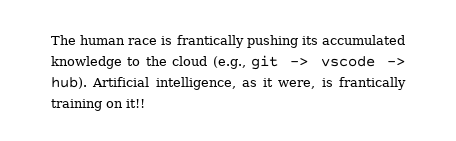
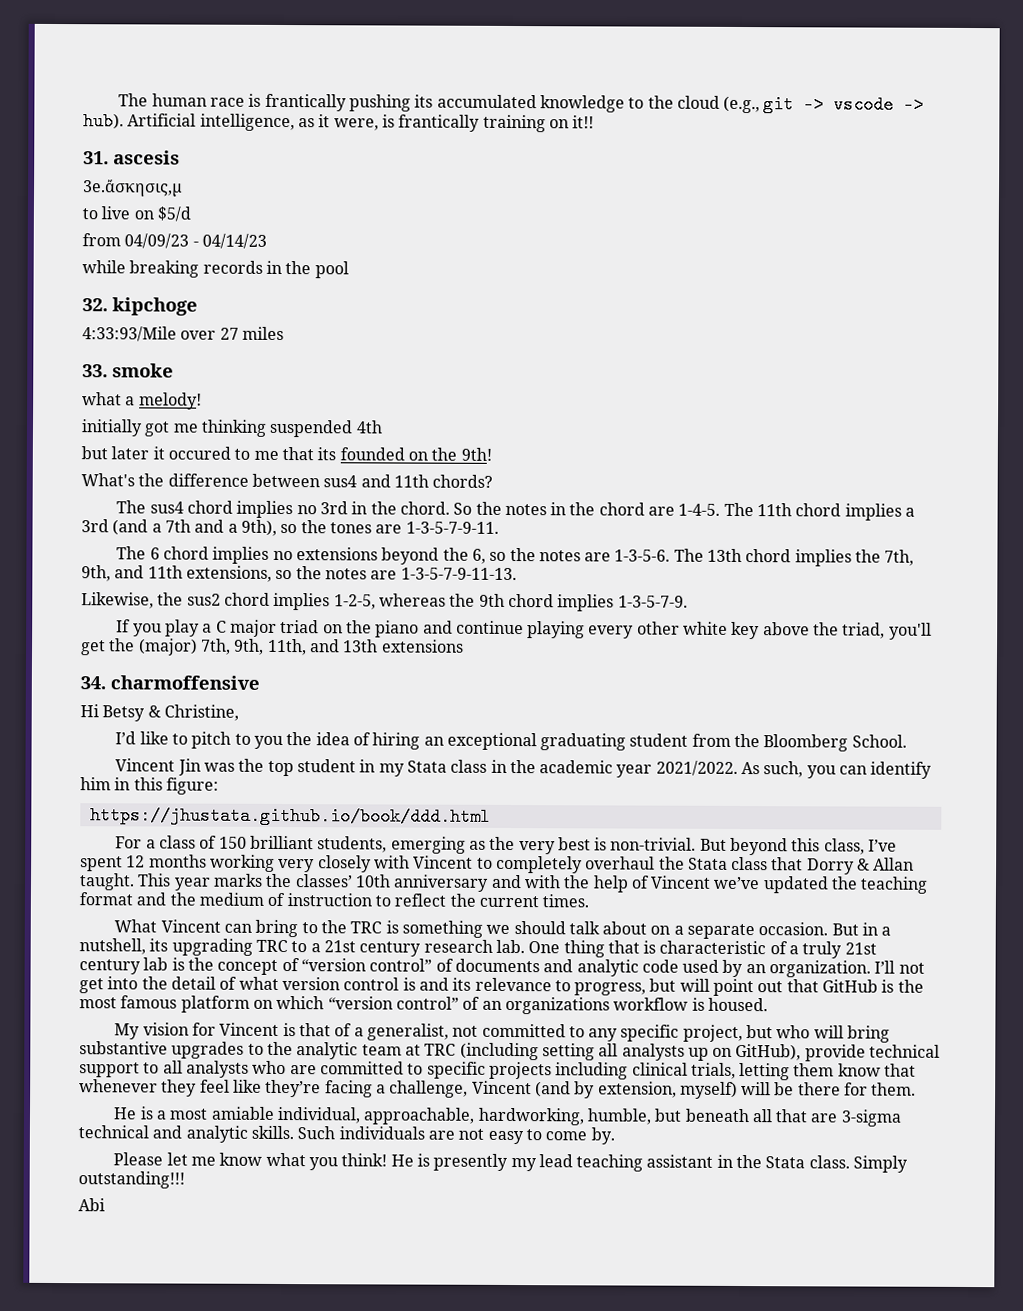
+ 31. ascesis
+ 3e.ἄσκησις,μ
+ to live on $5/d
+ from 04/09/23 - 04/14/23
+ while breaking records in the pool
+ 32. kipchoge
+ 4:33:93/Mile over 27 miles
+ 33. smoke
+ what a melody!
+ initially got me thinking suspended 4th
+ but later it occured to me that its founded on the 9th!
+ What's the difference between sus4 and 11th chords?
+ The sus4 chord implies no 3rd in the chord. So the notes in the chord are 1-4-5. The 11th chord implies a 3rd (and a 7th and a 9th), so the tones are 1-3-5-7-9-11.
+ The 6 chord implies no extensions beyond the 6, so the notes are 1-3-5-6. The 13th chord implies the 7th, 9th, and 11th extensions, so the notes are 1-3-5-7-9-11-13.
+ Likewise, the sus2 chord implies 1-2-5, whereas the 9th chord implies 1-3-5-7-9.
+ If you play a C major triad on the piano and continue playing every other white key above the triad, you'll get the (major) 7th, 9th, 11th, and 13th extensions
+ 34. charmoffensive
+ Hi Betsy & Christine,
+ I’d like to pitch to you the idea of hiring an exceptional graduating student from the Bloomberg School.
+ Vincent Jin was the top student in my Stata class in the academic year 2021/2022. As such, you can identify him in this figure:
+ https://jhustata.github.io/book/ddd.html
+ For a class of 150 brilliant students, emerging as the very best is non-trivial. But beyond this class, I’ve spent 12 months working very closely with Vincent to completely overhaul the Stata class that Dorry & Allan taught. This year marks the classes’ 10th anniversary and with the help of Vincent we’ve updated the teaching format and the medium of instruction to reflect the current times.
+ What Vincent can bring to the TRC is something we should talk about on a separate occasion. But in a nutshell, its upgrading TRC to a 21st century research lab. One thing that is characteristic of a truly 21st century lab is the concept of “version control” of documents and analytic code used by an organization. I’ll not get into the detail of what version control is and its relevance to progress, but will point out that GitHub is the most famous platform on which “version control” of an organizations workflow is housed.
+ My vision for Vincent is that of a generalist, not committed to any specific project, but who will bring substantive upgrades to the analytic team at TRC (including setting all analysts up on GitHub), provide technical support to all analysts who are committed to specific projects including clinical trials, letting them know that whenever they feel like they’re facing a challenge, Vincent (and by extension, myself) will be there for them.
+ He is a most amiable individual, approachable, hardworking, humble, but beneath all that are 3-sigma technical and analytic skills. Such individuals are not easy to come by.
+ Please let me know what you think! He is presently my lead teaching assistant in the Stata class. Simply outstanding!!!
+ Abi

